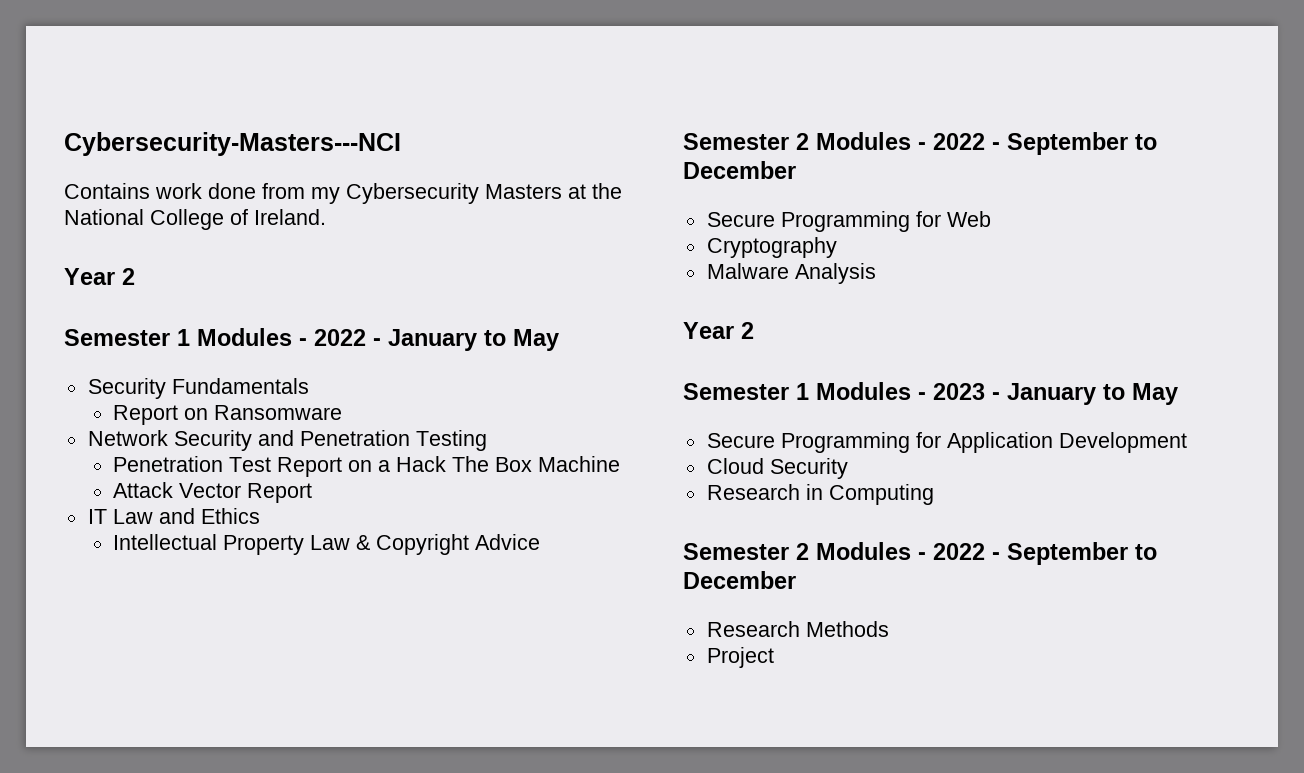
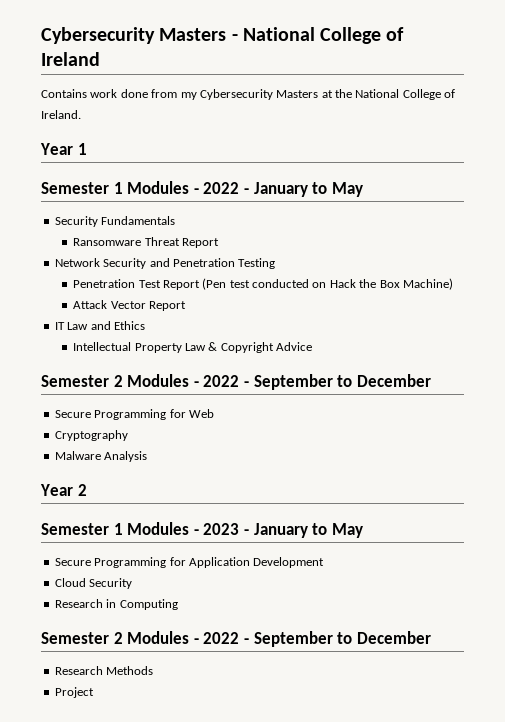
- Cybersecurity-Masters---NCI
+ Cybersecurity Masters - National College of Ireland
  Contains work done from my Cybersecurity Masters at the National College of Ireland.
- Year 2
+ Year 1
- Report on Ransomware
+ Ransomware Threat Report
- Penetration Test Report on a Hack The Box Machine
+ Penetration Test Report (Pen test conducted on Hack the Box Machine)

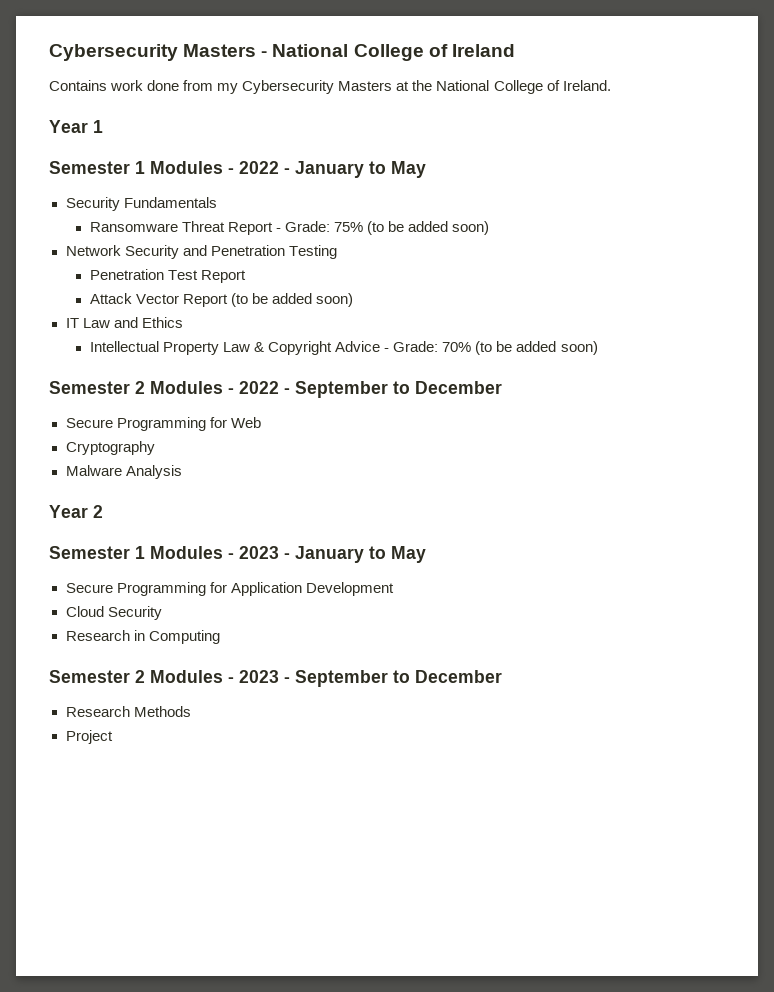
- Ransomware Threat Report
+ Ransomware Threat Report - Grade: 75% (to be added soon)
- Penetration Test Report (Pen test conducted on Hack the Box Machine)
+ Penetration Test Report
- Attack Vector Report
+ Attack Vector Report (to be added soon)
- Intellectual Property Law & Copyright Advice
+ Intellectual Property Law & Copyright Advice - Grade: 70% (to be added soon)
  Research in Computing
- Semester 2 Modules - 2022 - September to December
+ Semester 2 Modules - 2023 - September to December

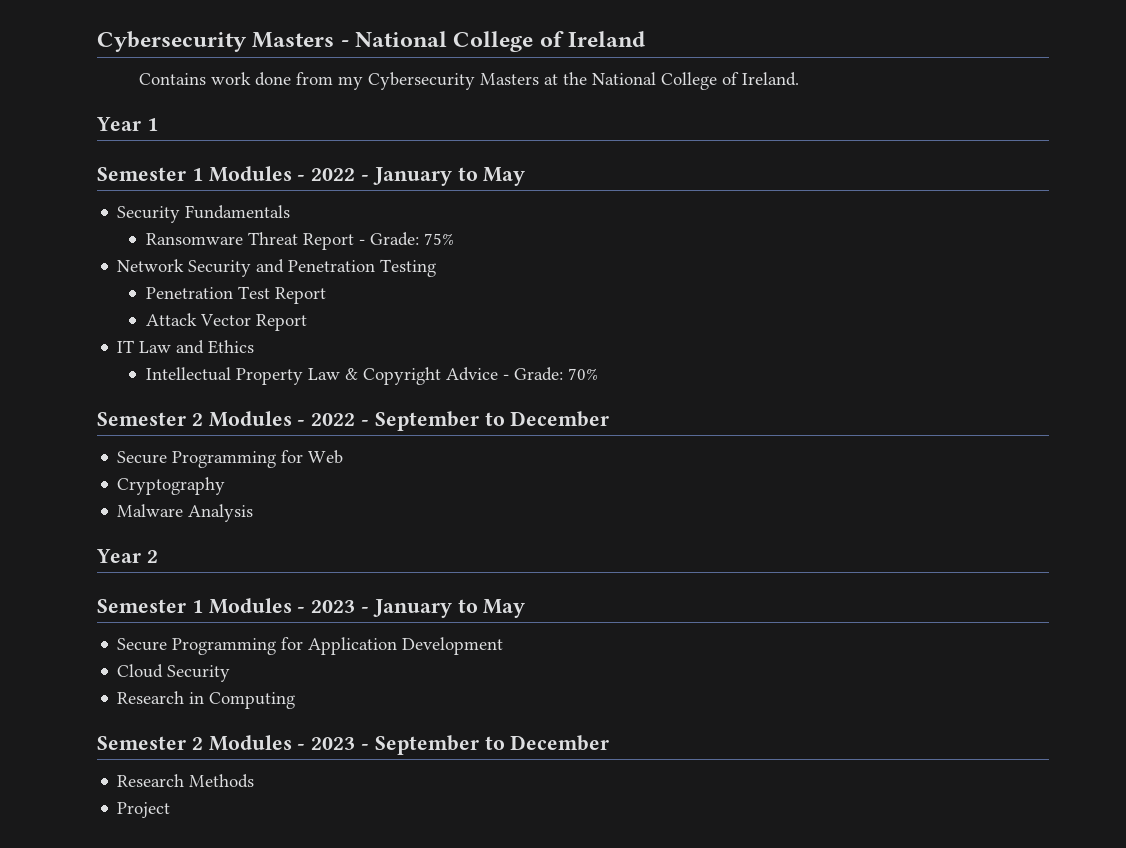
- Ransomware Threat Report - Grade: 75% (to be added soon)
+ Ransomware Threat Report - Grade: 75%
- Attack Vector Report (to be added soon)
+ Attack Vector Report
- Intellectual Property Law & Copyright Advice - Grade: 70% (to be added soon)
+ Intellectual Property Law & Copyright Advice - Grade: 70%

